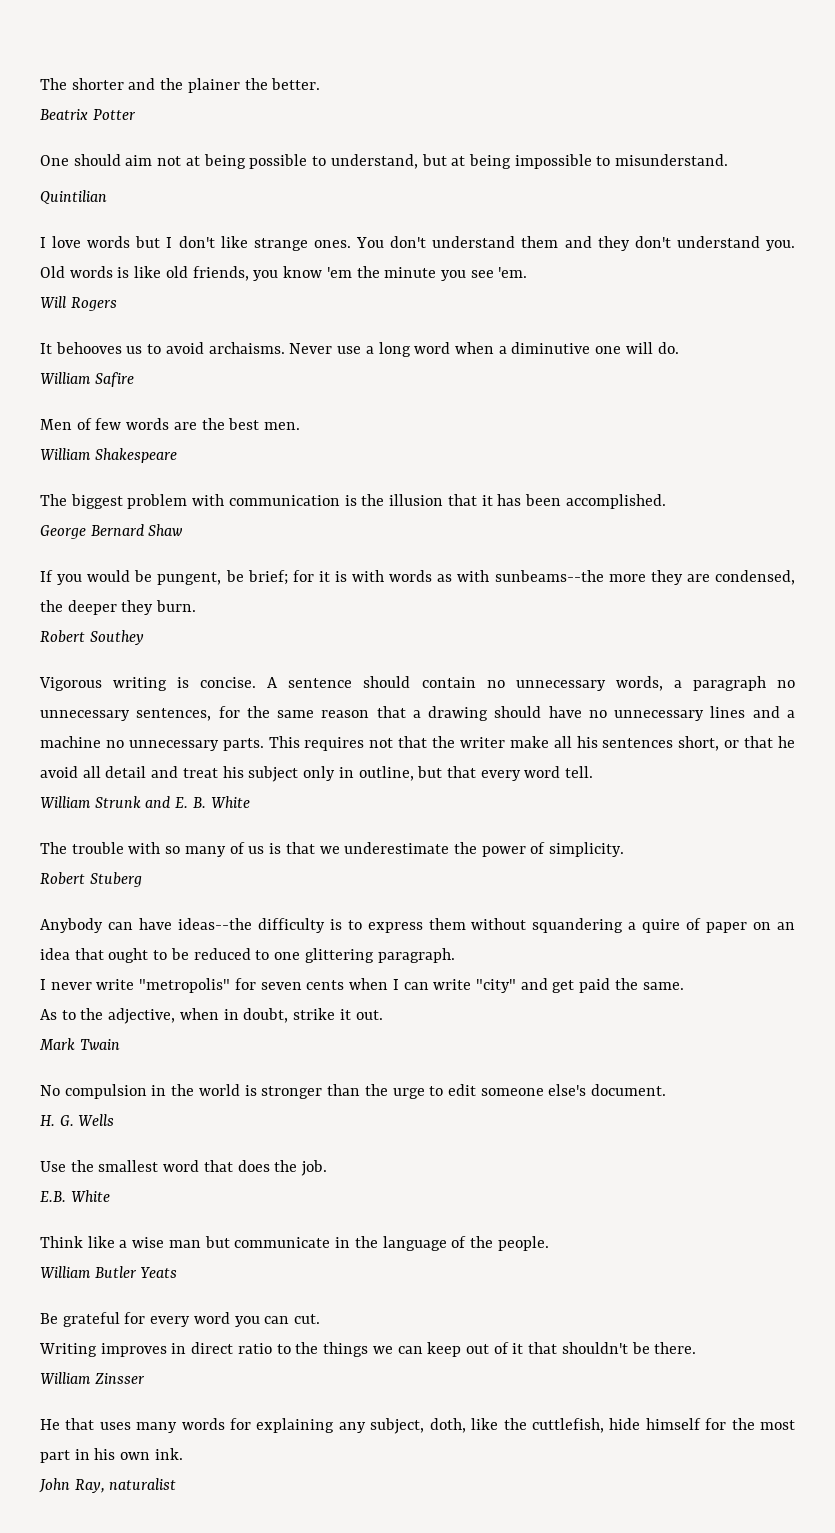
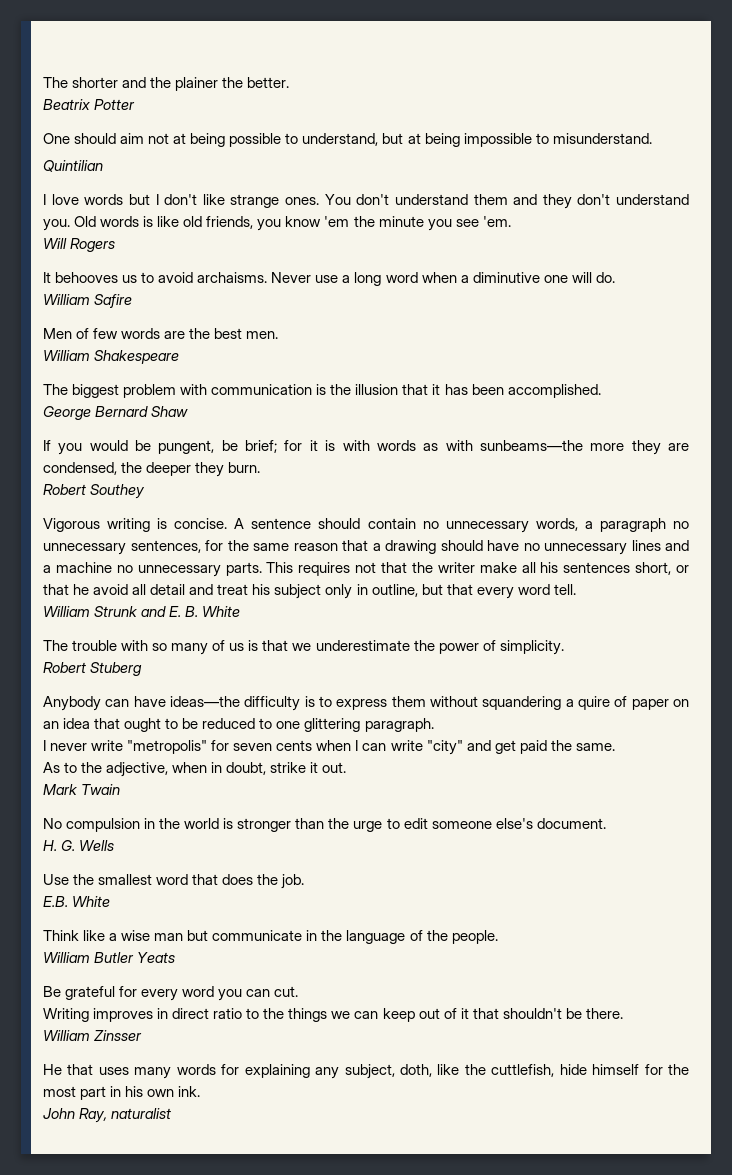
- If you would be pungent, be brief; for it is with words as with sunbeams--the more they are condensed, the deeper they burn.
+ If you would be pungent, be brief; for it is with words as with sunbeams—the more they are condensed, the deeper they burn.
- Anybody can have ideas--the difficulty is to express them without squandering a quire of paper on an idea that ought to be reduced to one glittering paragraph.
+ Anybody can have ideas—the difficulty is to express them without squandering a quire of paper on an idea that ought to be reduced to one glittering paragraph.

